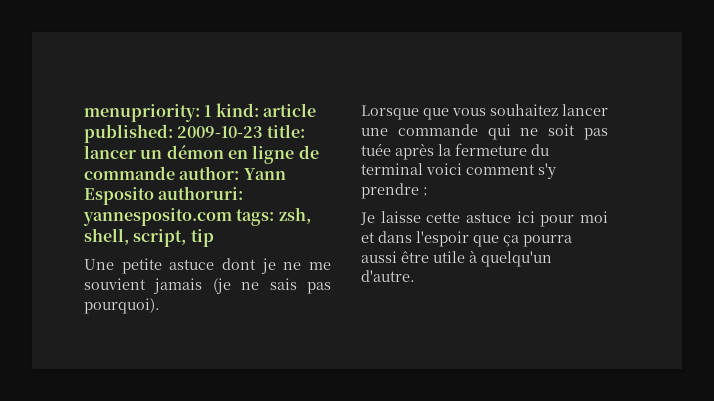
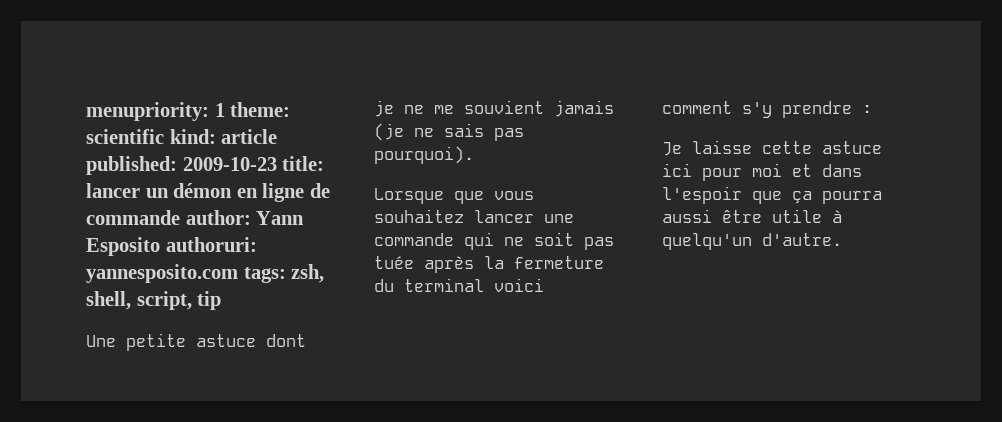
- menupriority: 1 kind: article published: 2009-10-23 title: lancer un démon en ligne de commande author: Yann Esposito authoruri: yannesposito.com tags: zsh, shell, script, tip
+ menupriority: 1 theme: scientific kind: article published: 2009-10-23 title: lancer un démon en ligne de commande author: Yann Esposito authoruri: yannesposito.com tags: zsh, shell, script, tip

